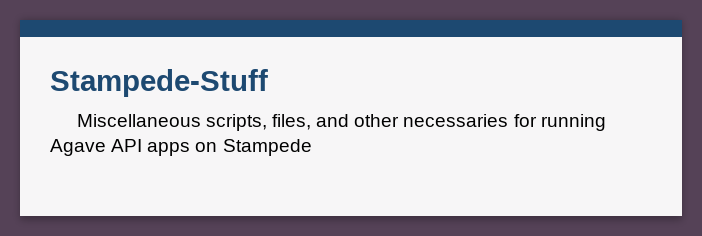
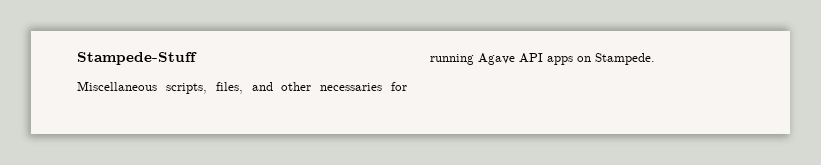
- Miscellaneous scripts, files, and other necessaries for running Agave API apps on Stampede
+ Miscellaneous scripts, files, and other necessaries for running Agave API apps on Stampede.

